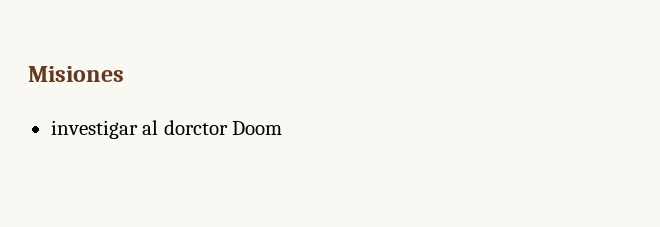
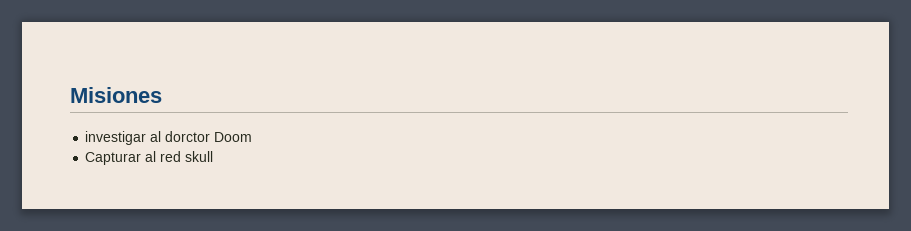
+ Capturar al red skull

